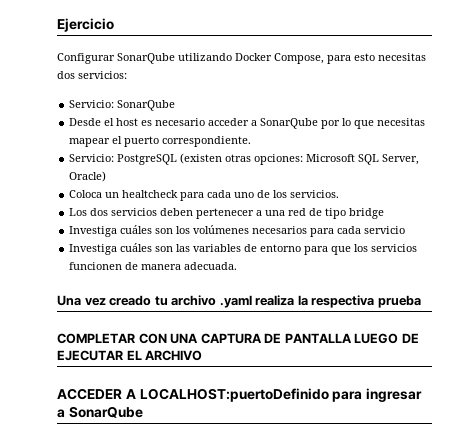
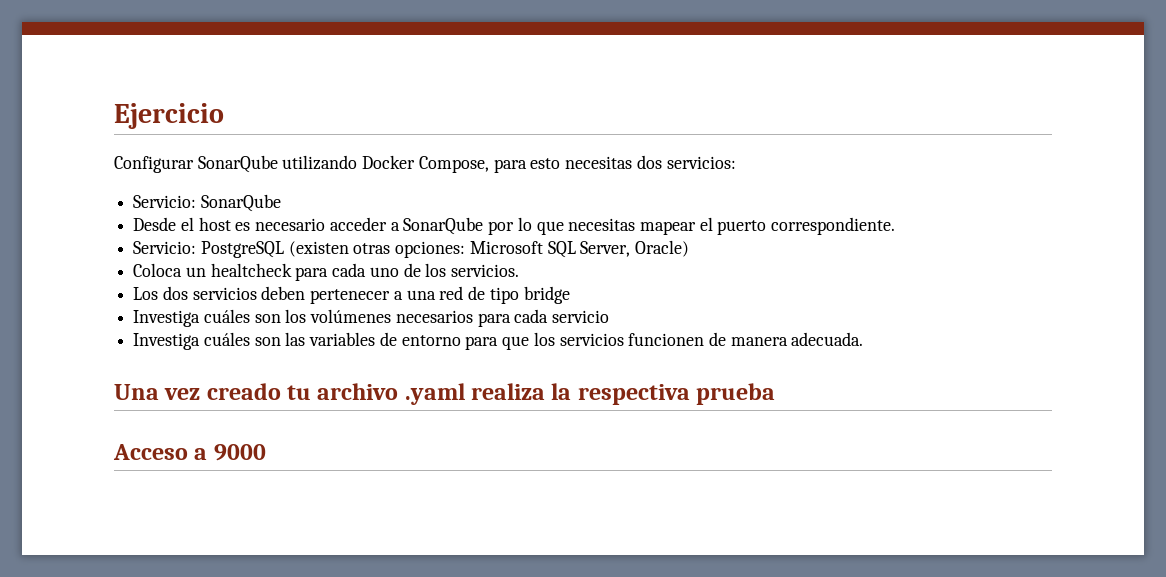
- COMPLETAR CON UNA CAPTURA DE PANTALLA LUEGO DE EJECUTAR EL ARCHIVO
- ACCEDER A LOCALHOST:puertoDefinido para ingresar a SonarQube
+ Acceso a 9000

